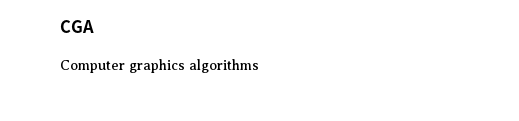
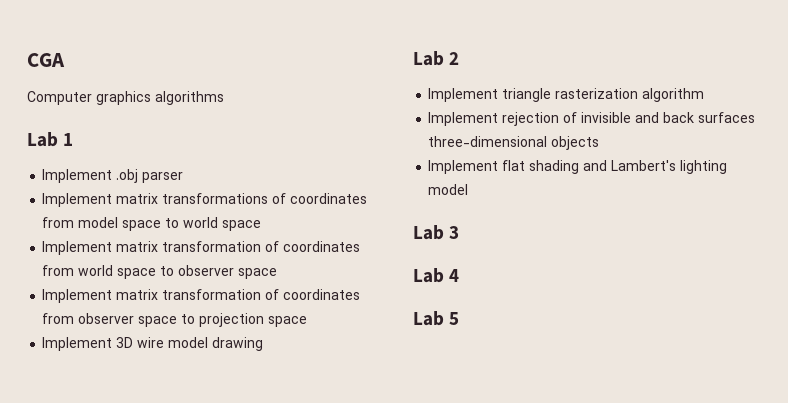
+ Lab 1
+ Implement .obj parser
+ Implement matrix transformations of coordinates from model space to world space
+ Implement matrix transformation of coordinates from world space to observer space
+ Implement matrix transformation of coordinates from observer space to projection space
+ Implement 3D wire model drawing
+ Lab 2
+ Implement triangle rasterization algorithm
+ Implement rejection of invisible and back surfaces three-dimensional objects
+ Implement flat shading and Lambert's lighting model
+ Lab 3
+ Lab 4
+ Lab 5

